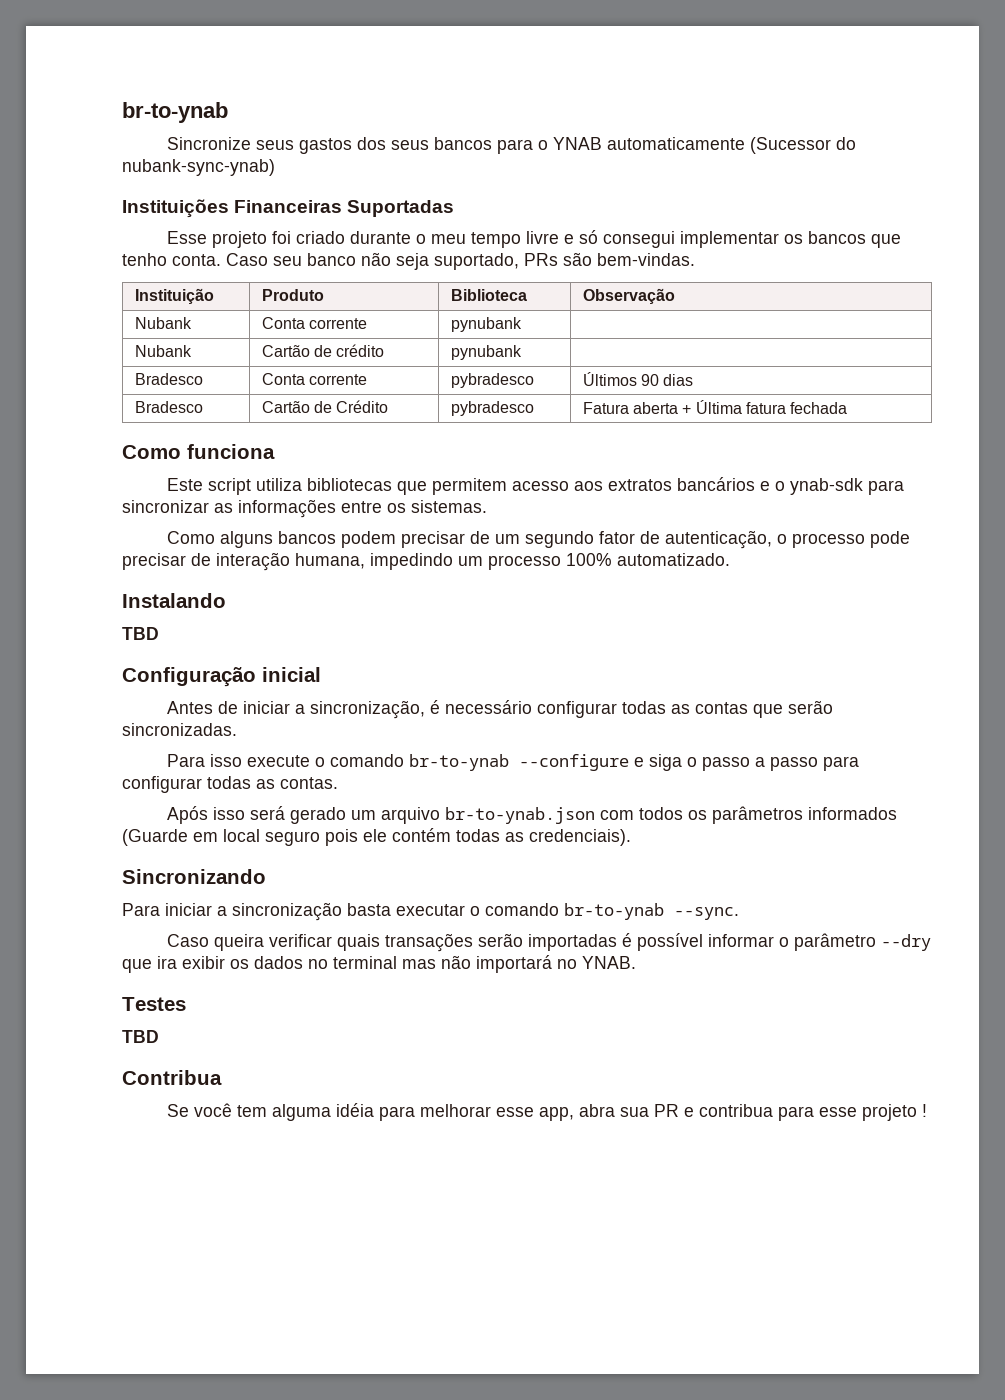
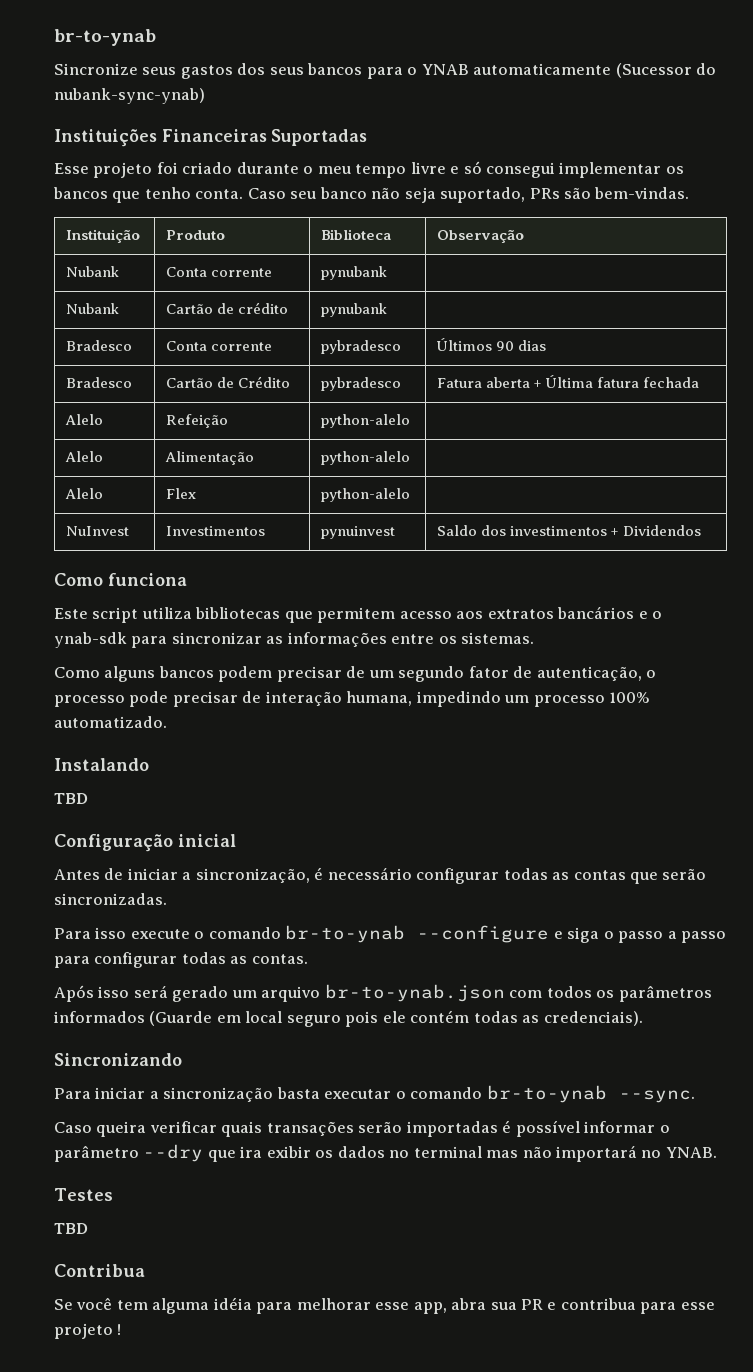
+ Alelo | Refeição | python-alelo |
+ Alelo | Alimentação | python-alelo |
+ Alelo | Flex | python-alelo |
+ NuInvest | Investimentos | pynuinvest | Saldo dos investimentos + Dividendos

